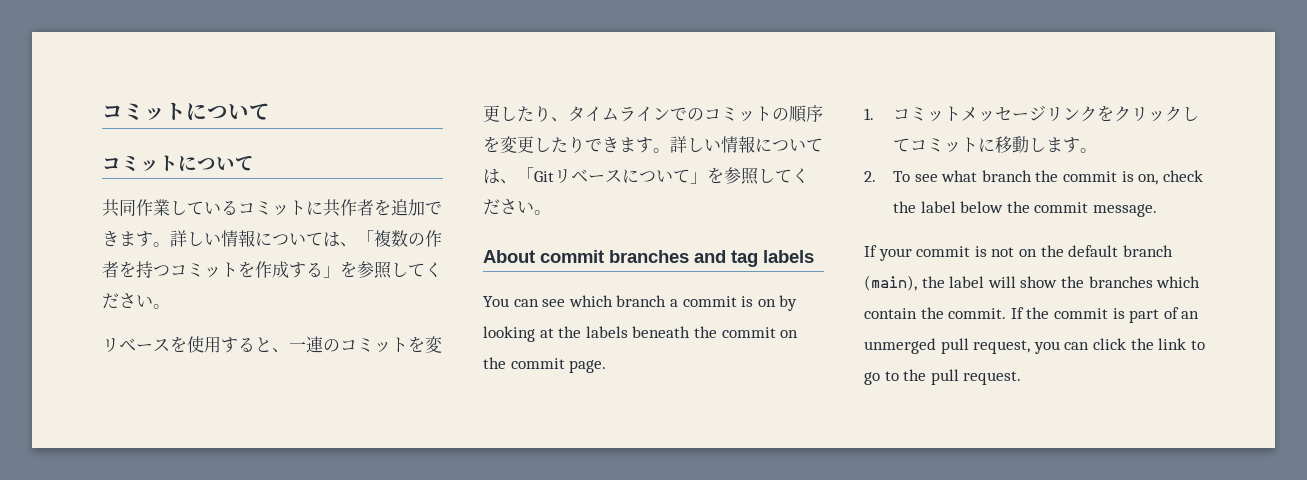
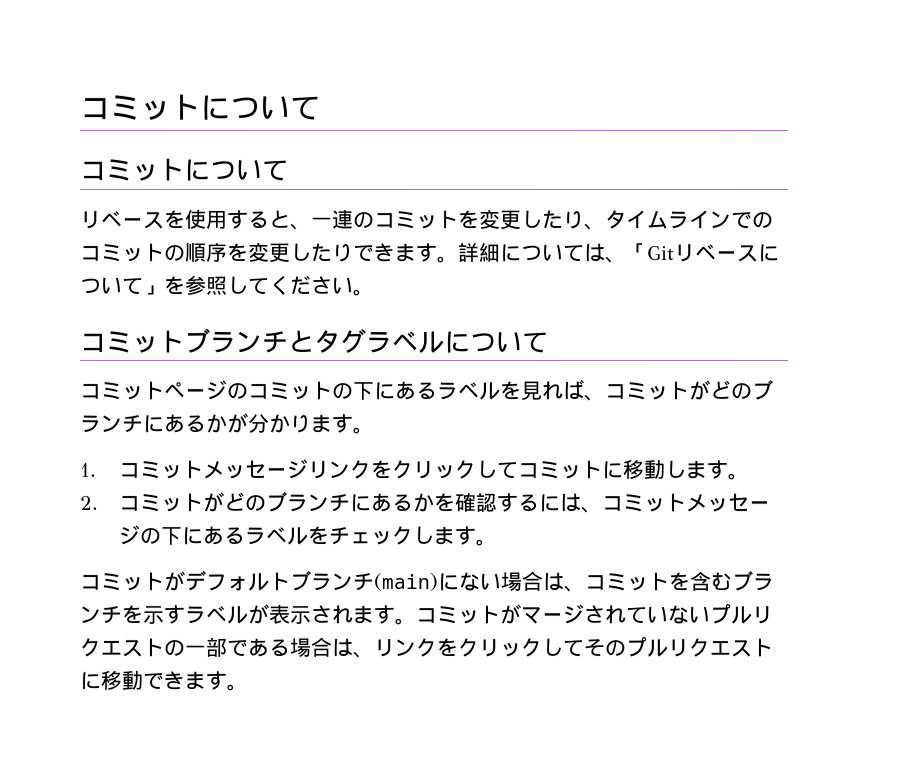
- 共同作業しているコミットに共作者を追加できます。詳しい情報については、「複数の作者を持つコミットを作成する」を参照してください。
- 詳しい情報については、「Gitリベースについて」を参照してください。
+ 詳細については、「Gitリベースについて」を参照してください。
- About commit branches and tag labels
- You can see which branch a commit is on by looking at the labels beneath the commit on the commit page.
+ コミットブランチとタグラベルについて
+ コミットページのコミットの下にあるラベルを見れば、コミットがどのブランチにあるかが分かります。
- 2. To see what branch the commit is on, check the label below the commit message.
- If your commit is not on the default branch (main), the label will show the branches which contain the commit. If the commit is part of an unmerged pull request, you can click the link to go to the pull request.
+ 2.コミットがどのブランチにあるかを確認するには、コミットメッセージの下にあるラベルをチェックします。
+ コミットがデフォルトブランチ(main)にない場合は、コミットを含むブランチを示すラベルが表示されます。コミットがマージされていないプルリクエストの一部である場合は、リンクをクリックしてそのプルリクエストに移動できます。

